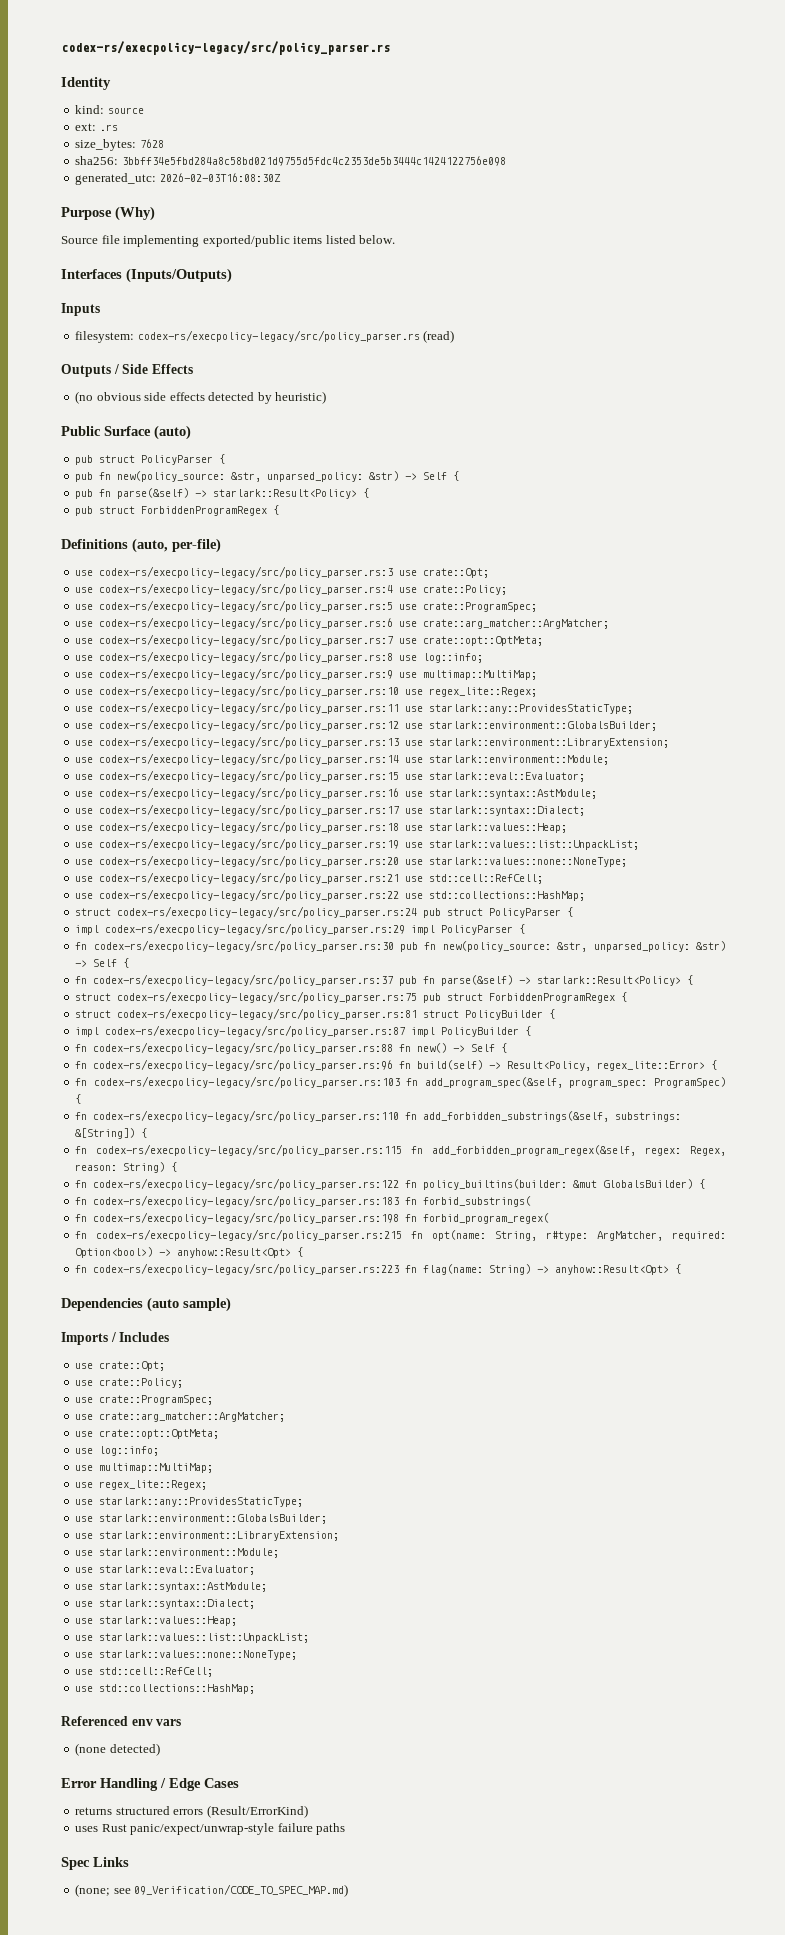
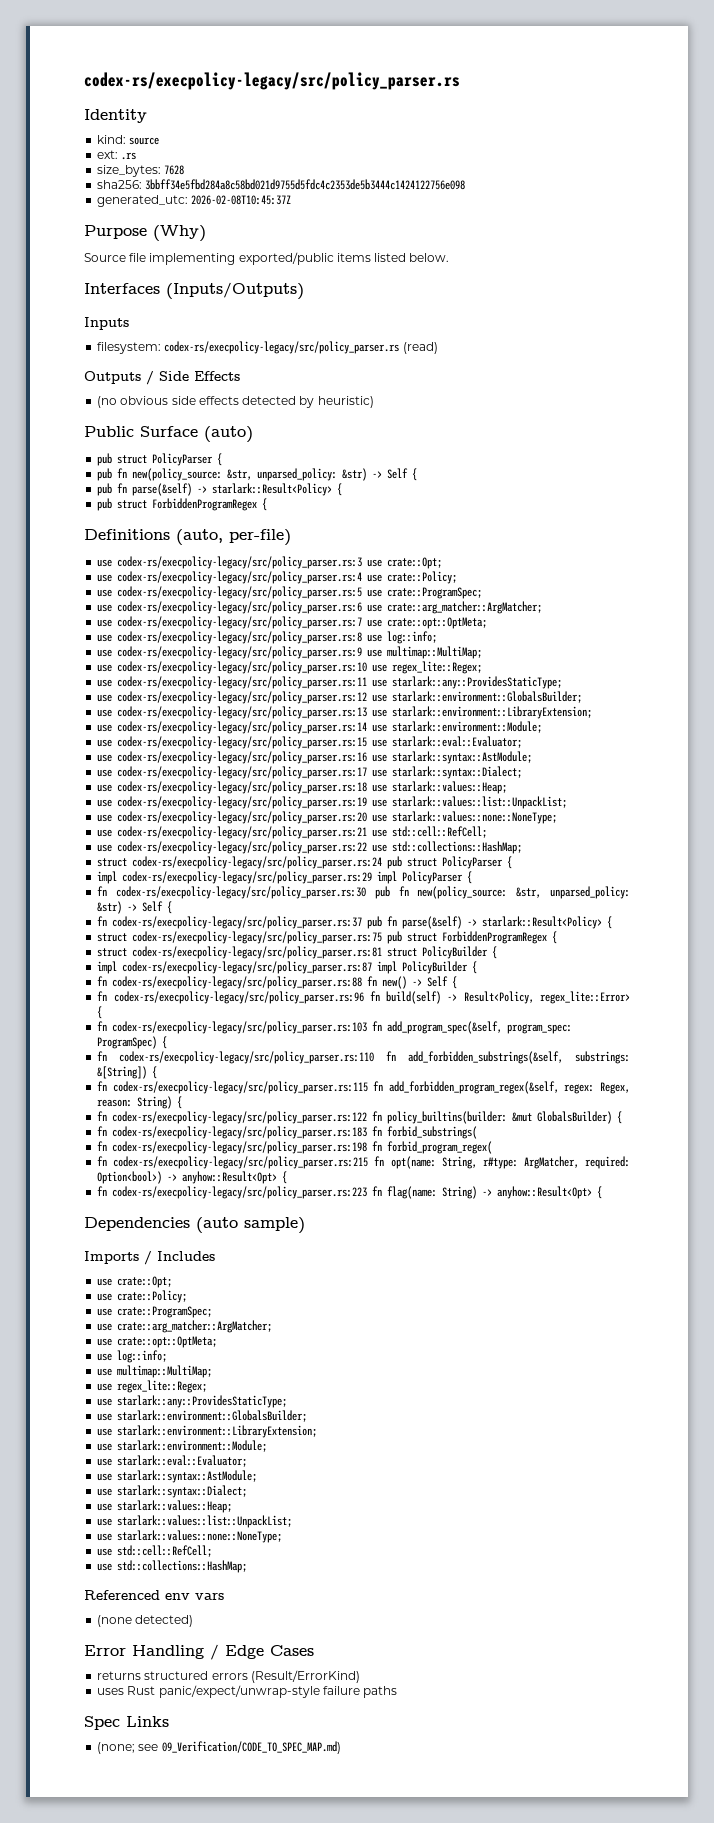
- generated_utc: 2026-02-03T16:08:30Z
+ generated_utc: 2026-02-08T10:45:37Z

